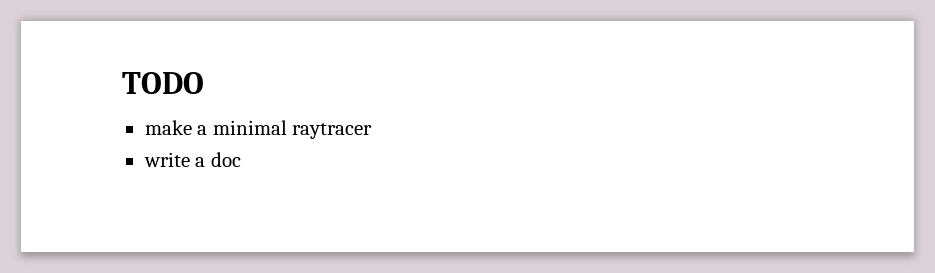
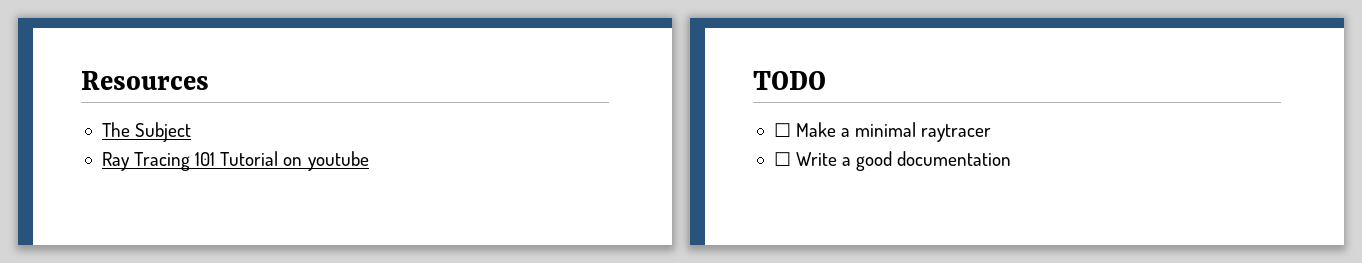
+ Resources
+ The Subject
+ Ray Tracing 101 Tutorial on youtube
- make a minimal raytracer
+ ☐ Make a minimal raytracer
- write a doc
+ ☐ Write a good documentation

